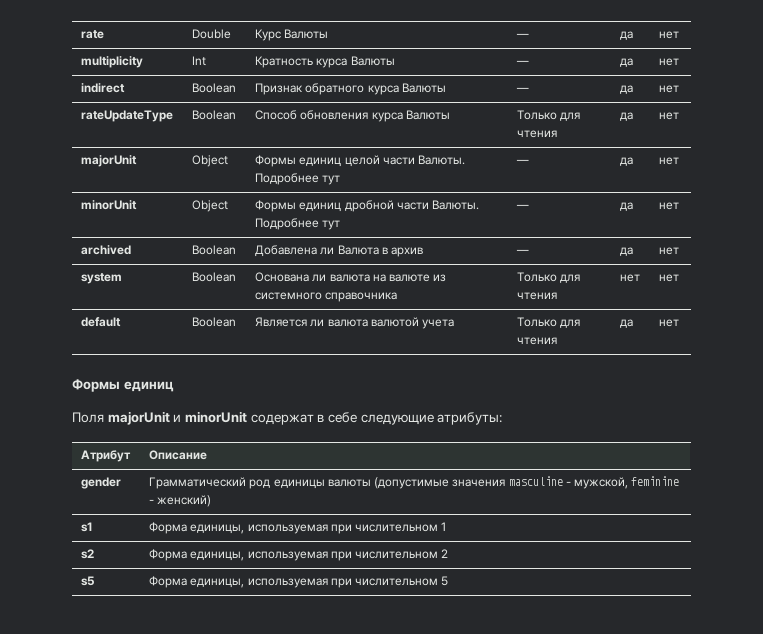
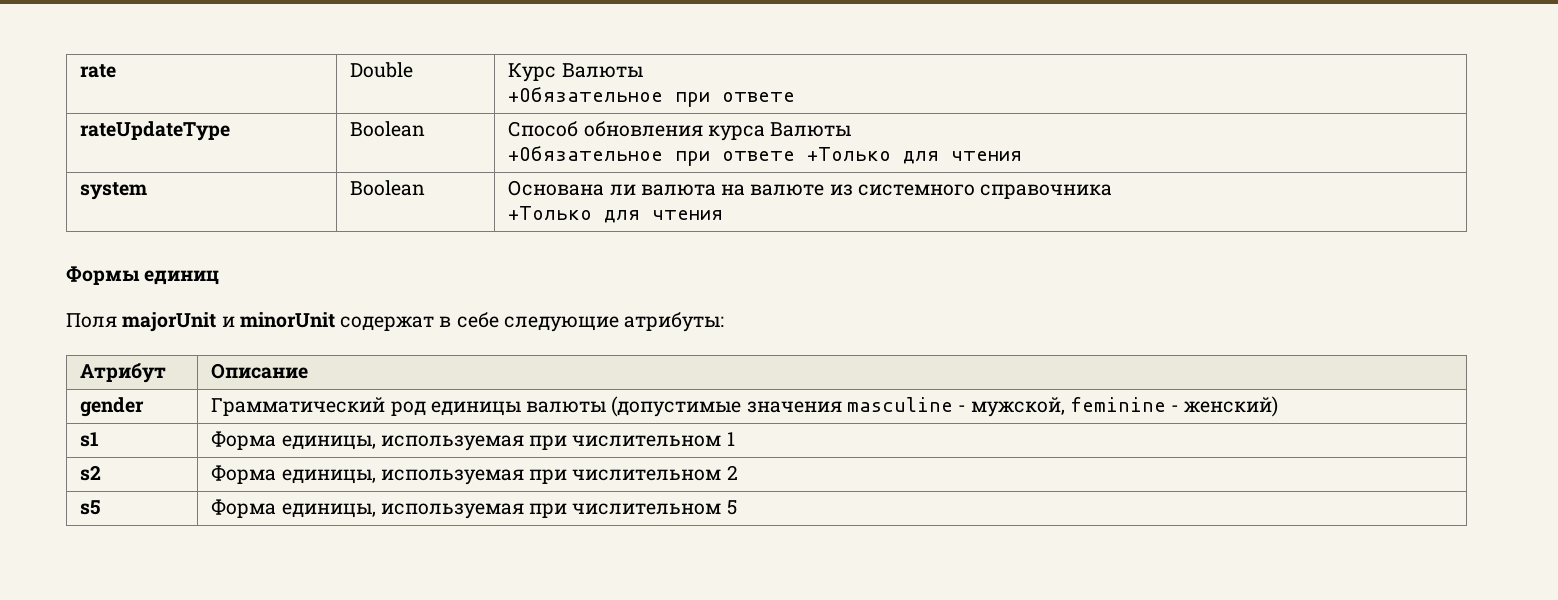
- rate | Double | Курс Валюты | — | да | нет
- multiplicity | Int | Кратность курса Валюты | — | да | нет
- indirect | Boolean | Признак обратного курса Валюты | — | да | нет
+ rate | Double | Курс Валюты
+ +Обязательное при ответе
- rateUpdateType | Boolean | Способ обновления курса Валюты | Только для чтения | да | нет
- majorUnit | Object | Формы единиц целой части Валюты. Подробнее тут | — | да | нет
- minorUnit | Object | Формы единиц дробной части Валюты. Подробнее тут | — | да | нет
- archived | Boolean | Добавлена ли Валюта в архив | — | да | нет
+ rateUpdateType | Boolean | Способ обновления курса Валюты
+ +Обязательное при ответе +Только для чтения
- system | Boolean | Основана ли валюта на валюте из системного справочника | Только для чтения | нет | нет
- default | Boolean | Является ли валюта валютой учета | Только для чтения | да | нет
+ system | Boolean | Основана ли валюта на валюте из системного справочника
+ +Только для чтения

